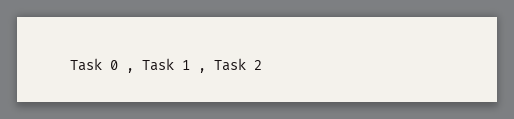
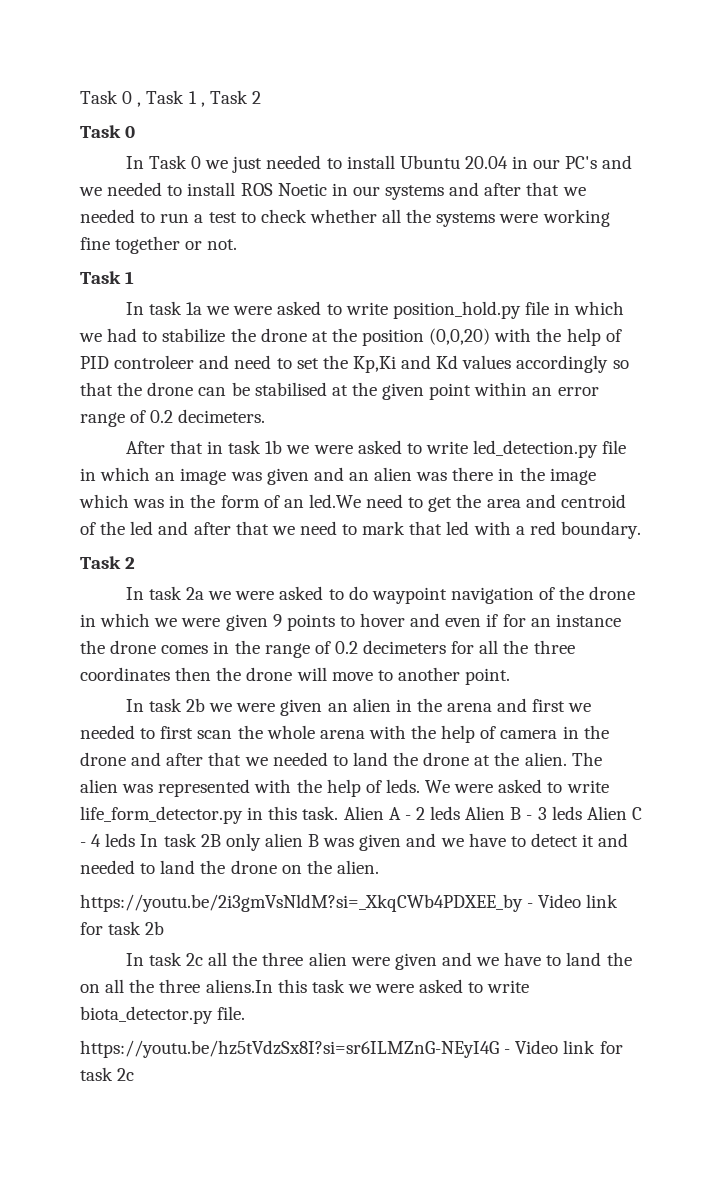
  Task 0 , Task 1 , Task 2
+ Task 0
+ In Task 0 we just needed to install Ubuntu 20.04 in our PC's and we needed to install ROS Noetic in our systems and after that we needed to run a test to check whether all the systems were working fine together or not.
+ Task 1
+ In task 1a we were asked to write position_hold.py file in which we had to stabilize the drone at the position (0,0,20) with the help of PID controleer and need to set the Kp,Ki and Kd values accordingly so that the drone can be stabilised at the given point within an error range of 0.2 decimeters.
+ After that in task 1b we were asked to write led_detection.py file in which an image was given and an alien was there in the image which was in the form of an led.We need to get the area and centroid of the led and after that we need to mark that led with a red boundary.
+ Task 2
+ In task 2a we were asked to do waypoint navigation of the drone in which we were given 9 points to hover and even if for an instance the drone comes in the range of 0.2 decimeters for all the three coordinates then the drone will move to another point.
+ In task 2b we were given an alien in the arena and first we needed to first scan the whole arena with the help of camera in the drone and after that we needed to land the drone at the alien. The alien was represented with the help of leds. We were asked to write life_form_detector.py in this task. Alien A - 2 leds Alien B - 3 leds Alien C - 4 leds In task 2B only alien B was given and we have to detect it and needed to land the drone on the alien.
+ https://youtu.be/2i3gmVsNldM?si=_XkqCWb4PDXEE_by - Video link for task 2b
+ In task 2c all the three alien were given and we have to land the on all the three aliens.In this task we were asked to write biota_detector.py file.
+ https://youtu.be/hz5tVdzSx8I?si=sr6ILMZnG-NEyI4G - Video link for task 2c

